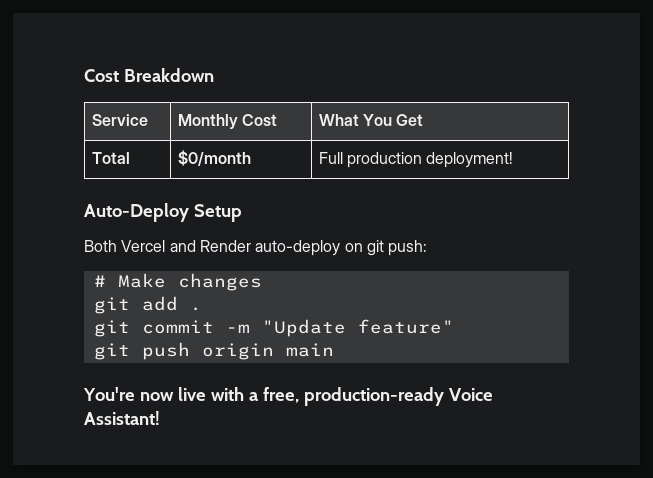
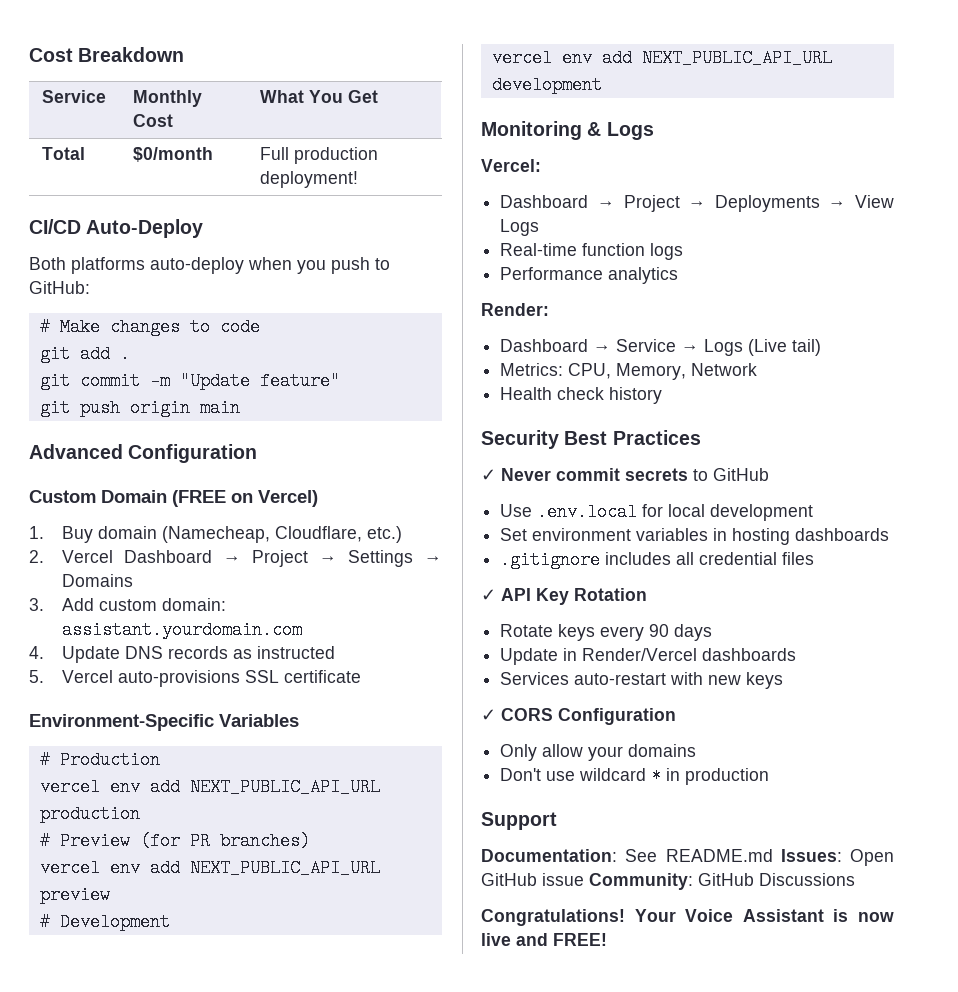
- Auto-Deploy Setup
+ CI/CD Auto-Deploy
- Both Vercel and Render auto-deploy on git push:
+ Both platforms auto-deploy when you push to GitHub:
- # Make changes
+ # Make changes to code
- You're now live with a free, production-ready Voice Assistant!
+ Advanced Configuration
+ Custom Domain (FREE on Vercel)
+ 1. Buy domain (Namecheap, Cloudflare, etc.)
+ 2. Vercel Dashboard → Project → Settings → Domains
+ 3. Add custom domain: assistant.yourdomain.com
+ 4. Update DNS records as instructed
+ 5. Vercel auto-provisions SSL certificate
+ Environment-Specific Variables
+ # Production
+ vercel env add NEXT_PUBLIC_API_URL production
+ # Preview (for PR branches)
+ vercel env add NEXT_PUBLIC_API_URL preview
+ # Development
+ vercel env add NEXT_PUBLIC_API_URL development
+ Monitoring & Logs
+ Vercel:
+ Dashboard → Project → Deployments → View Logs
+ Real-time function logs
+ Performance analytics
+ Render:
+ Dashboard → Service → Logs (Live tail)
+ Metrics: CPU, Memory, Network
+ Health check history
+ Security Best Practices
+ ✓ Never commit secrets to GitHub
+ Use .env.local for local development
+ Set environment variables in hosting dashboards
+ .gitignore includes all credential files
+ ✓ API Key Rotation
+ Rotate keys every 90 days
+ Update in Render/Vercel dashboards
+ Services auto-restart with new keys
+ ✓ CORS Configuration
+ Only allow your domains
+ Don't use wildcard * in production
+ Support
+ Documentation: See README.md Issues: Open GitHub issue Community: GitHub Discussions
+ Congratulations! Your Voice Assistant is now live and FREE!

